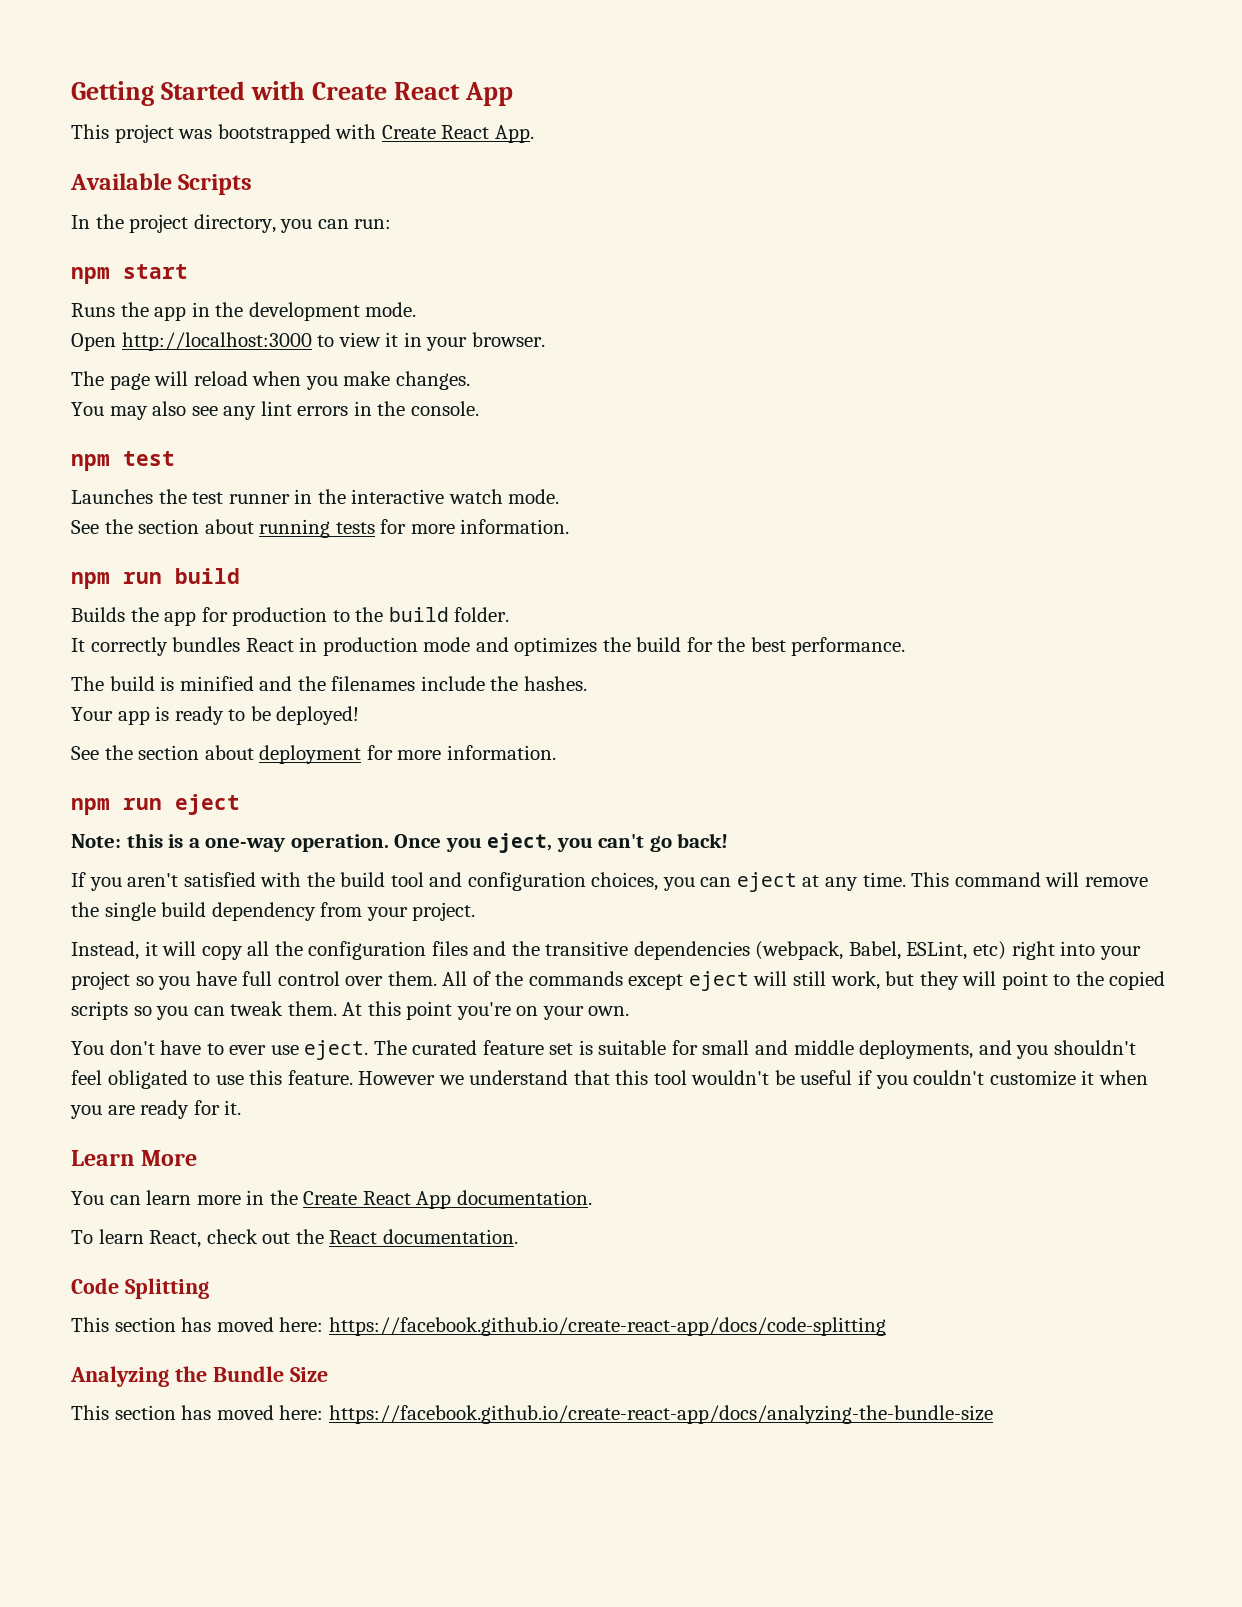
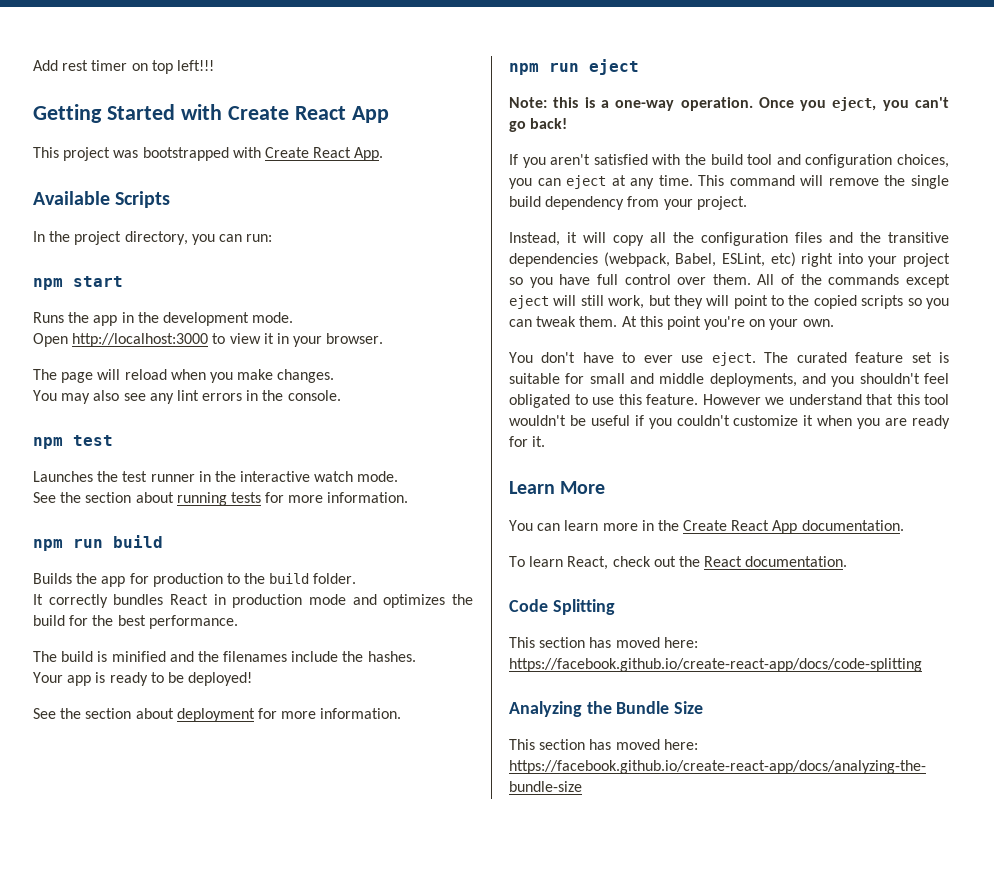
+ Add rest timer on top left!!!

